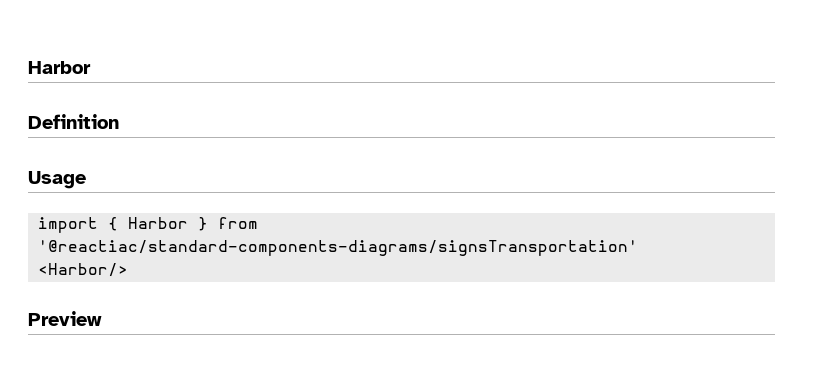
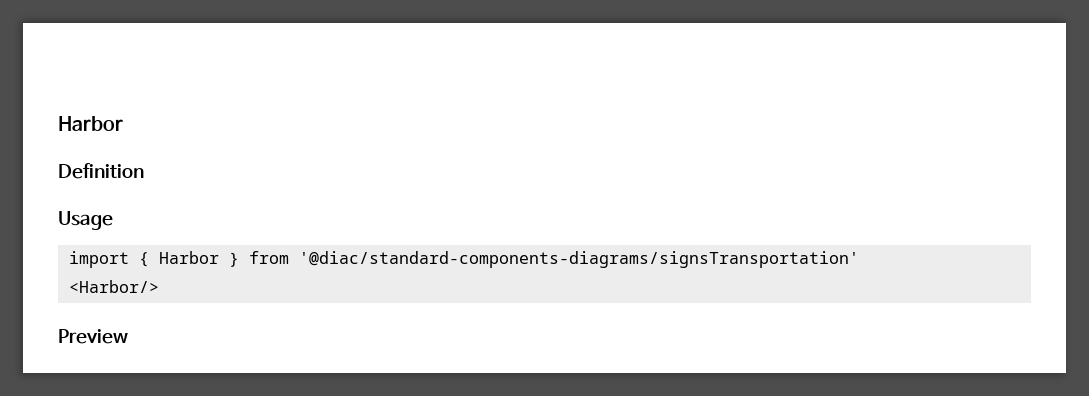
- import { Harbor } from '@reactiac/standard-components-diagrams/signsTransportation'
+ import { Harbor } from '@diac/standard-components-diagrams/signsTransportation'

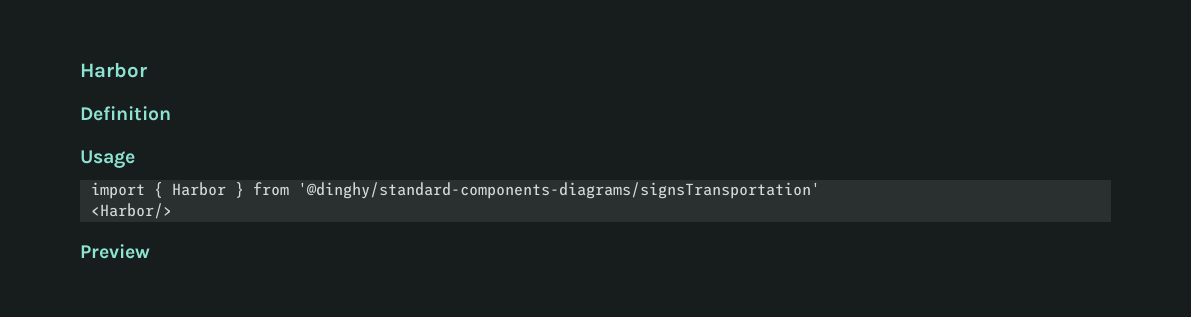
- import { Harbor } from '@diac/standard-components-diagrams/signsTransportation'
+ import { Harbor } from '@dinghy/standard-components-diagrams/signsTransportation'

